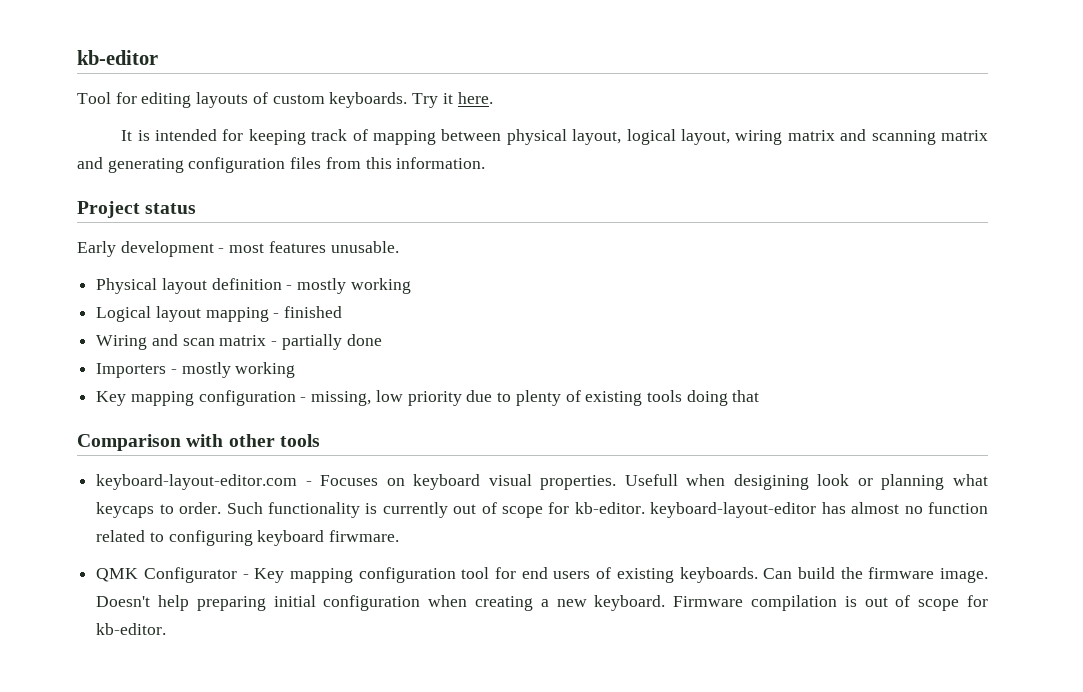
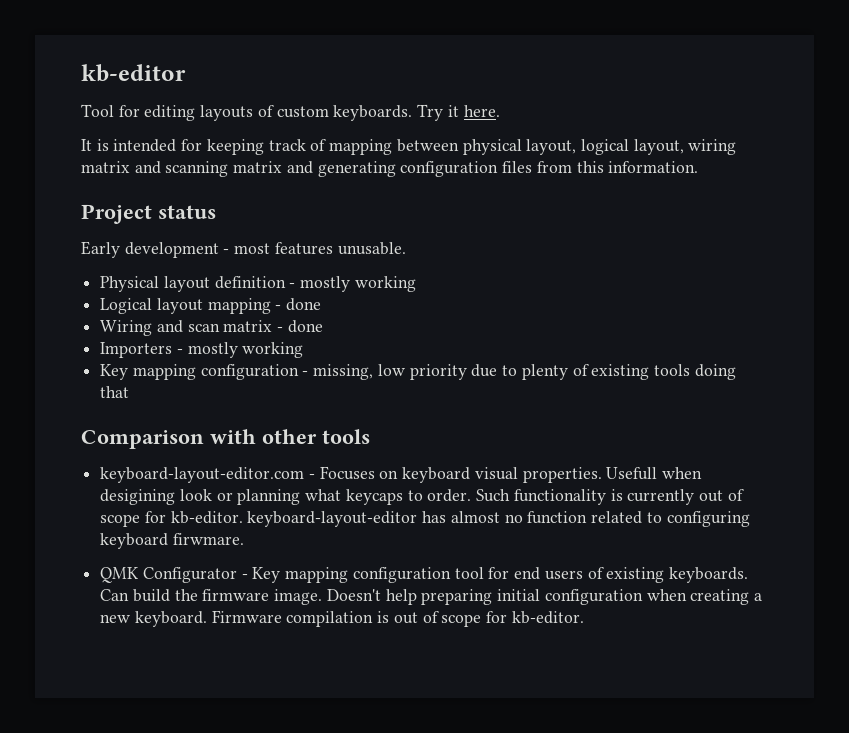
- Logical layout mapping - finished
+ Logical layout mapping - done
- Wiring and scan matrix - partially done
+ Wiring and scan matrix - done

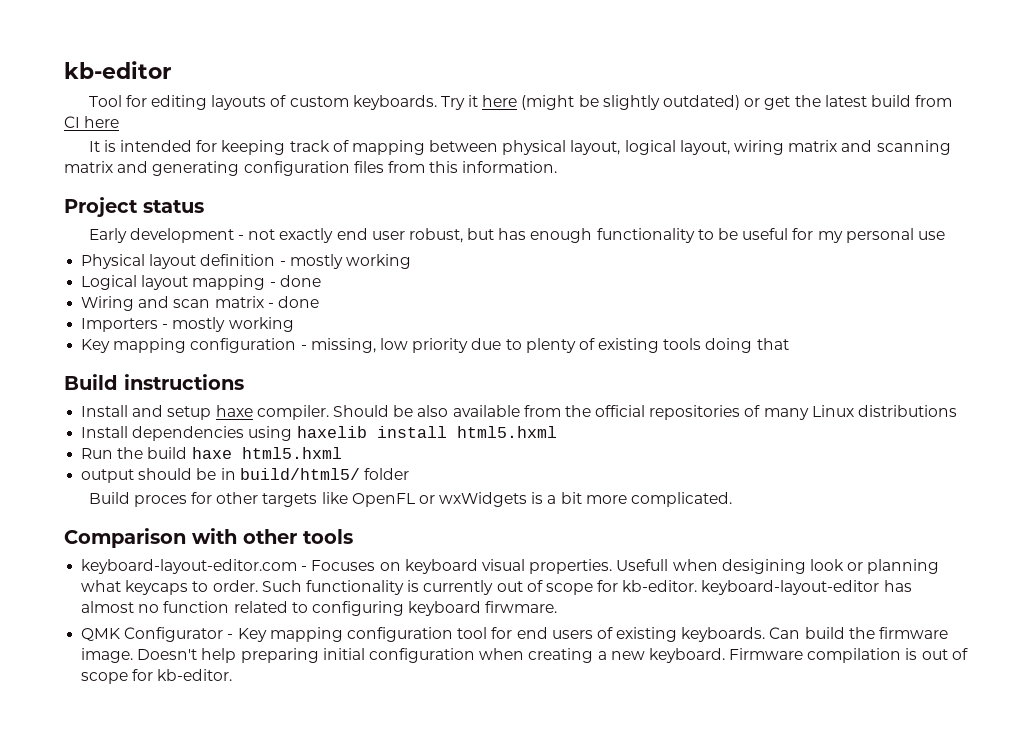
- Try it here.
+ Try it here (might be slightly outdated) or get the latest build from CI here
- Early development - most features unusable.
+ Early development - not exactly end user robust, but has enough functionality to be useful for my personal use
+ Build instructions
+ Install and setup haxe compiler. Should be also available from the official repositories of many Linux distributions
+ Install dependencies using haxelib install html5.hxml
+ Run the build haxe html5.hxml
+ output should be in build/html5/ folder
+ Build proces for other targets like OpenFL or wxWidgets is a bit more complicated.

